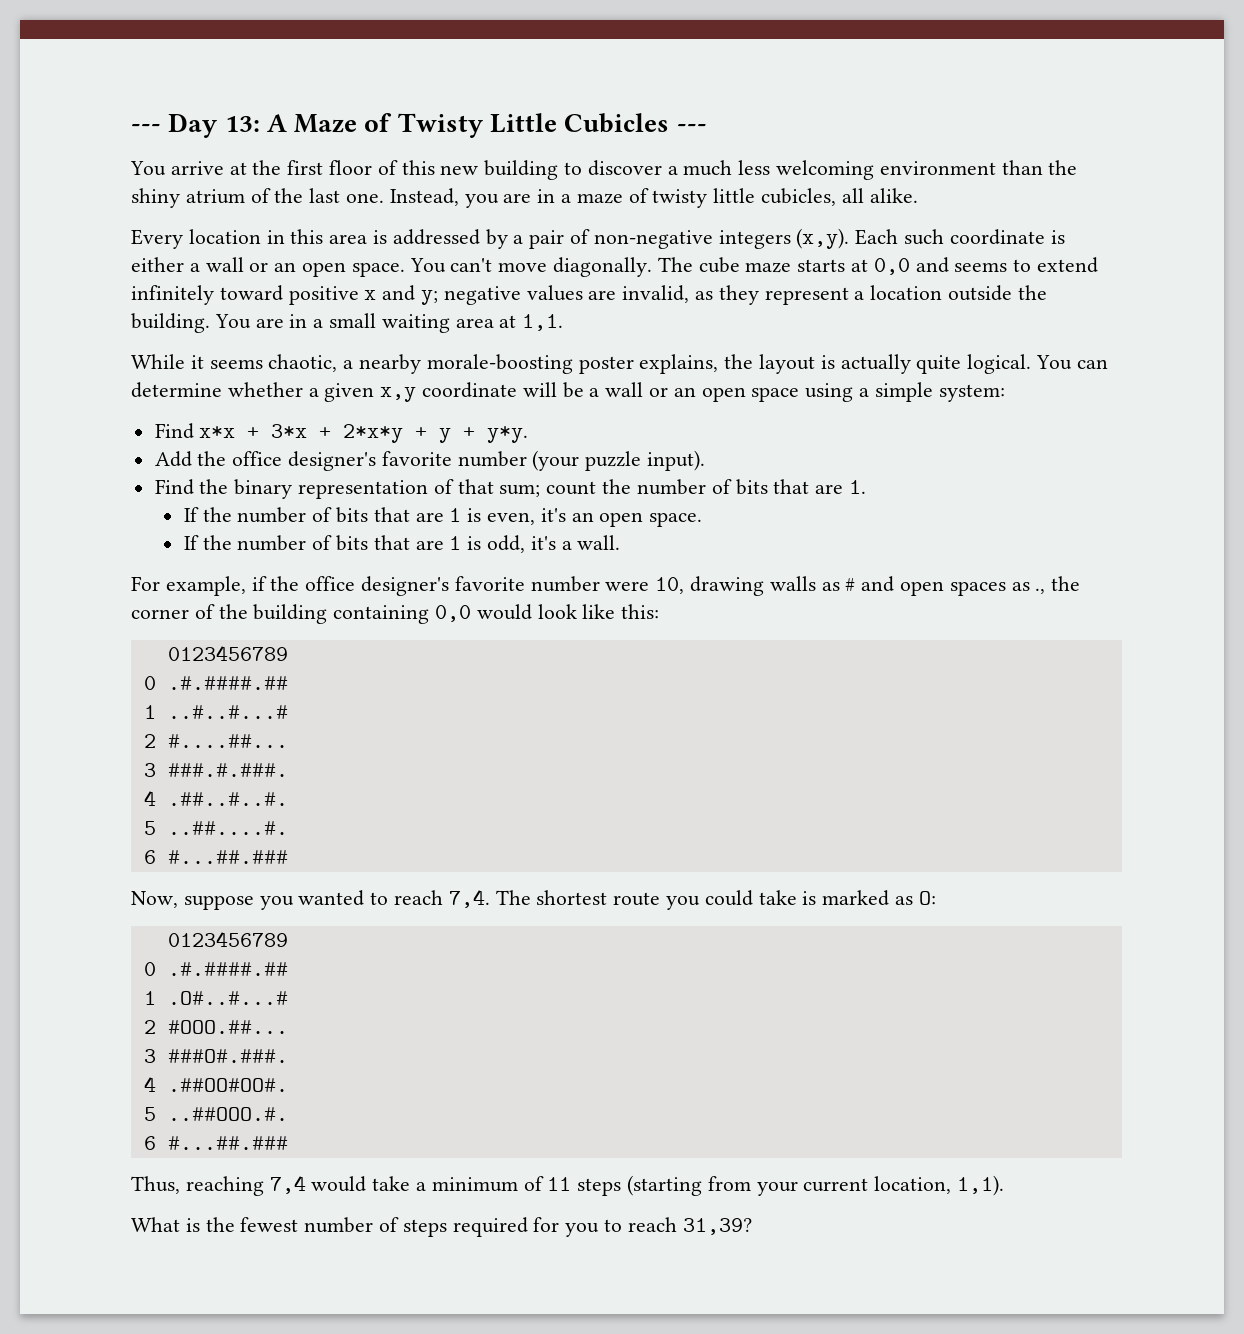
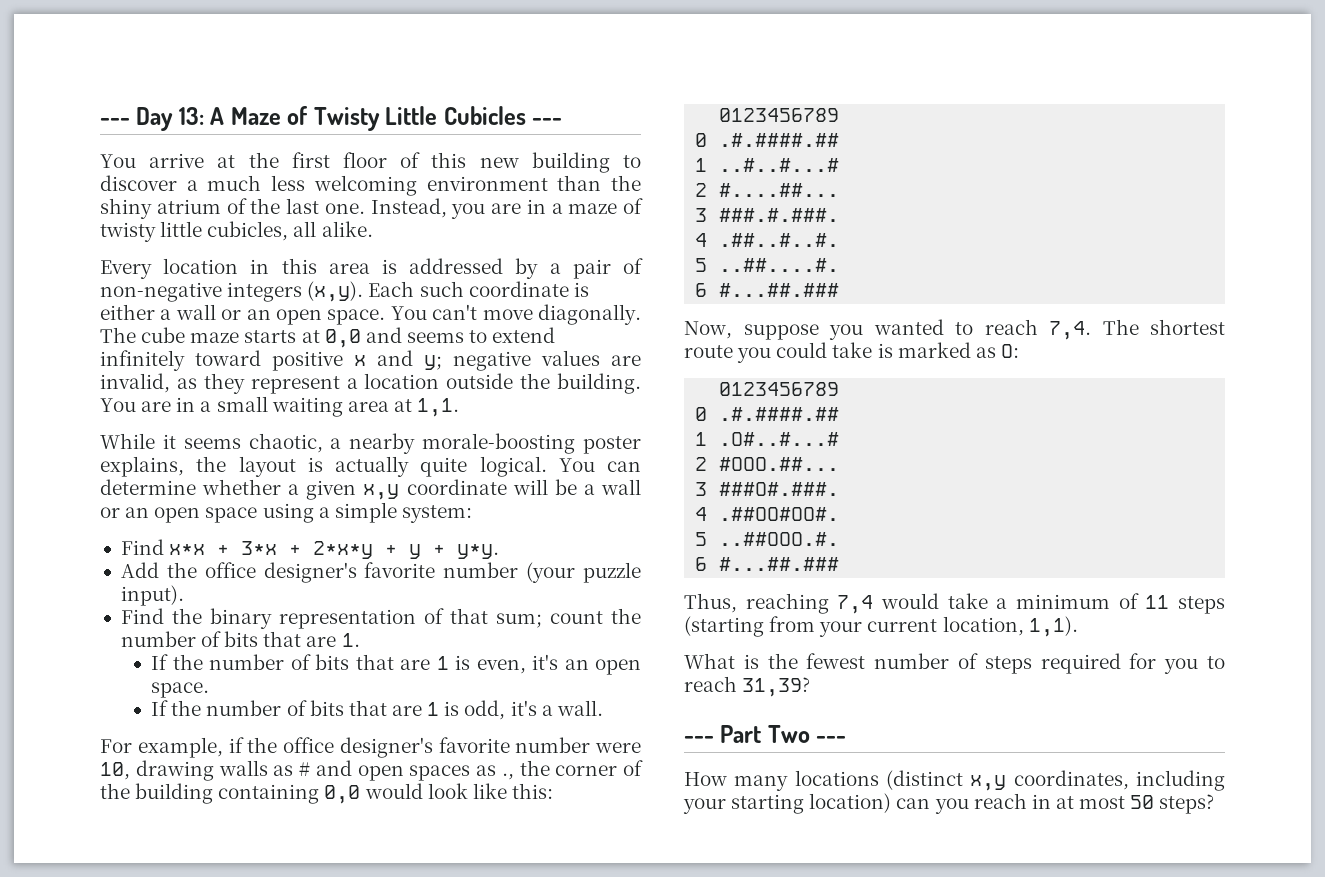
+ --- Part Two ---
+ How many locations (distinct x,y coordinates, including your starting location) can you reach in at most 50 steps?

